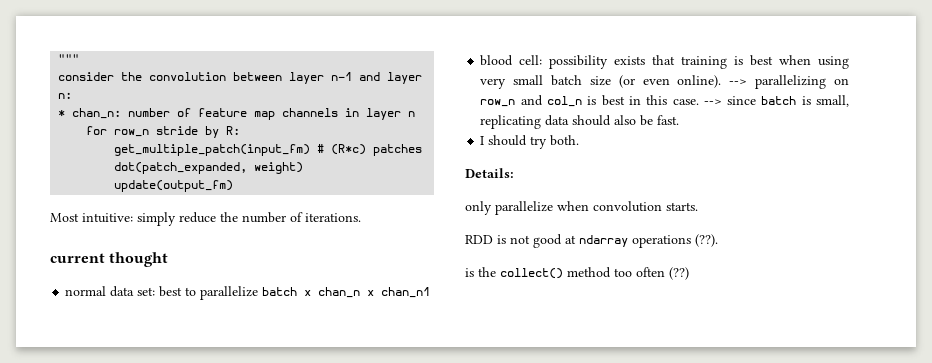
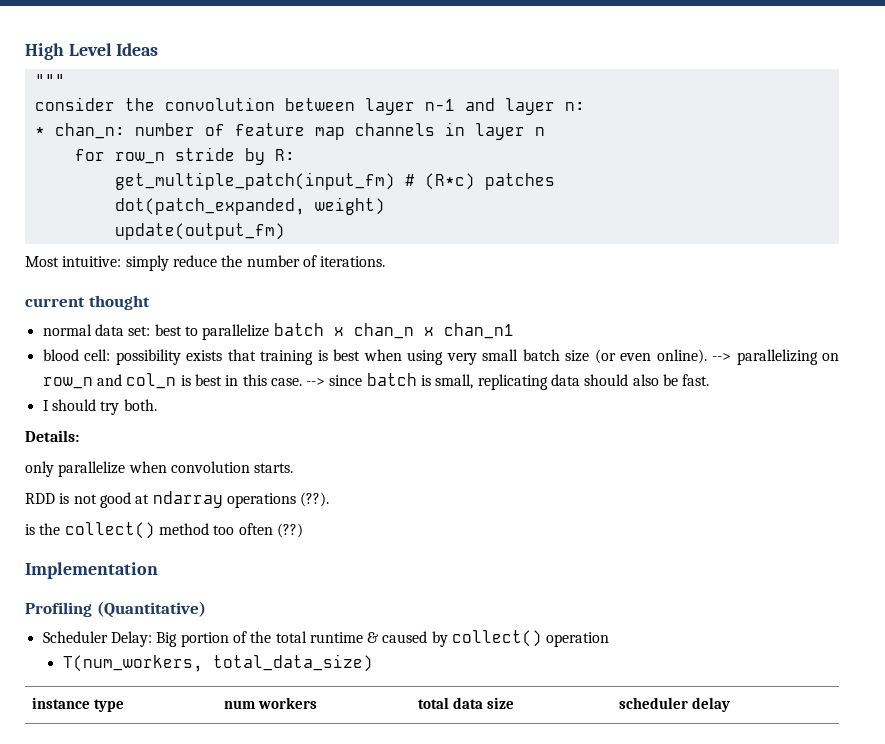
+ High Level Ideas
+ Implementation
+ Profiling (Quantitative)
+ Scheduler Delay: Big portion of the total runtime & caused by collect() operation
+ T(num_workers, total_data_size)
+ instance type | num workers | total data size | scheduler delay

